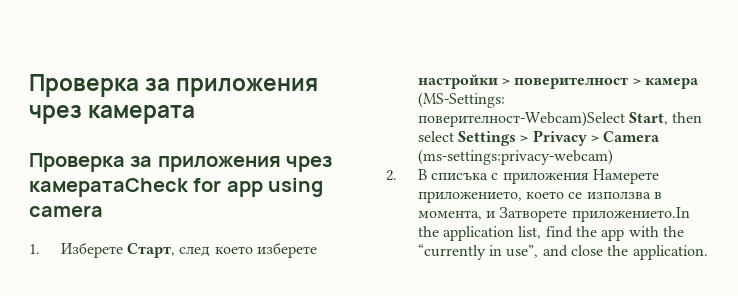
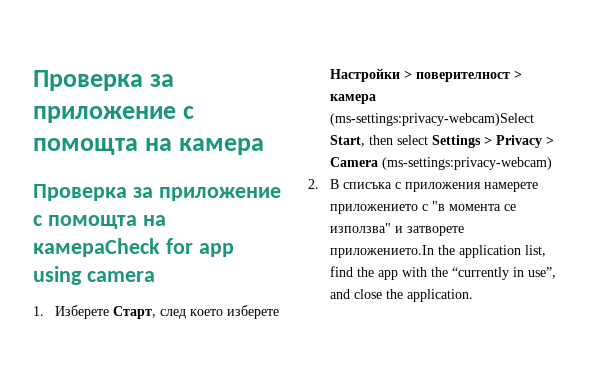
- Проверка за приложения чрез камерата
- Проверка за приложения чрез камератаCheck for app using camera
+ Проверка за приложение с помощта на камера
+ Проверка за приложение с помощта на камераCheck for app using camera
- 1. Изберете Старт, след което изберете настройки > поверителност > камера (MS-Settings: поверителност-Webcam)Select Start, then select Settings > Privacy > Camera (ms-settings:privacy-webcam)
+ 1. Изберете Старт, след което изберете Настройки > поверителност > камера (ms-settings:privacy-webcam)Select Start, then select Settings > Privacy > Camera (ms-settings:privacy-webcam)
- 2. В списъка с приложения Намерете приложението, което се използва в момента, и Затворете приложението.In the application list, find the app with the “currently in use”, and close the application.
+ 2. В списъка с приложения намерете приложението с "в момента се използва" и затворете приложението.In the application list, find the app with the “currently in use”, and close the application.

